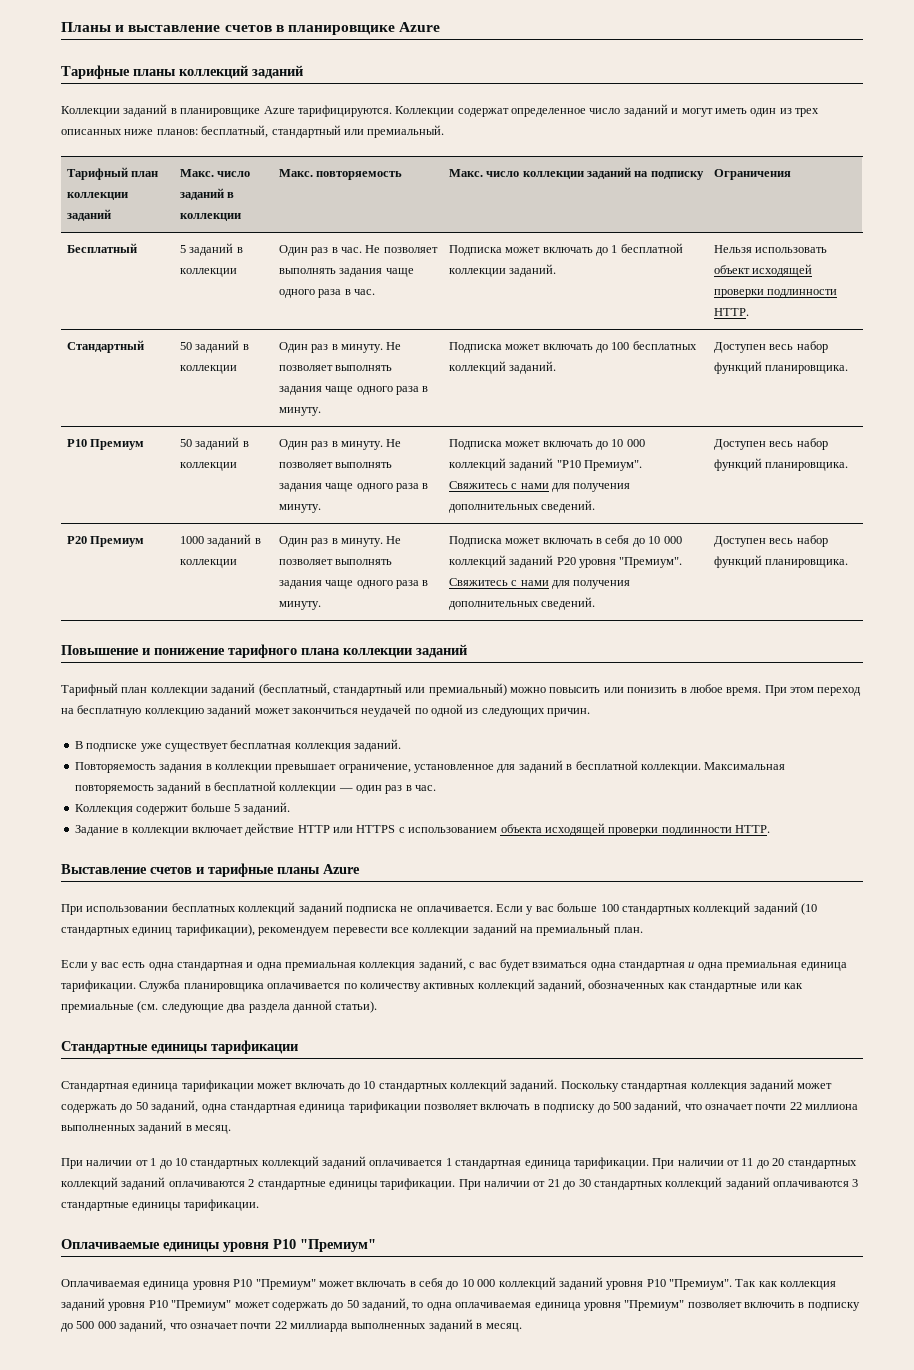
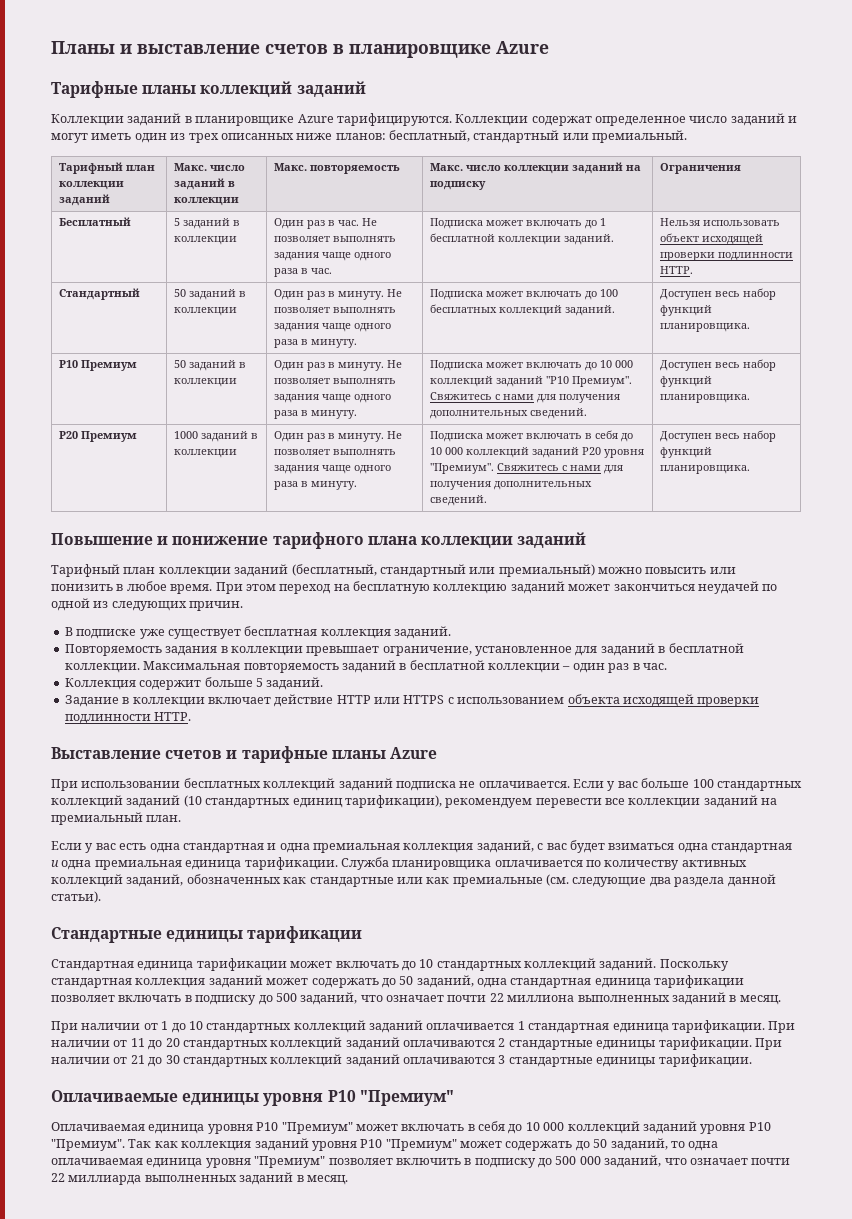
- Максимальная повторяемость заданий в бесплатной коллекции — один раз в час.
+ Максимальная повторяемость заданий в бесплатной коллекции – один раз в час.

